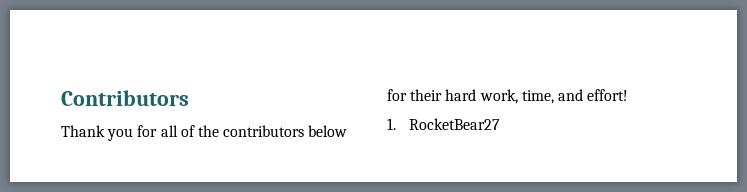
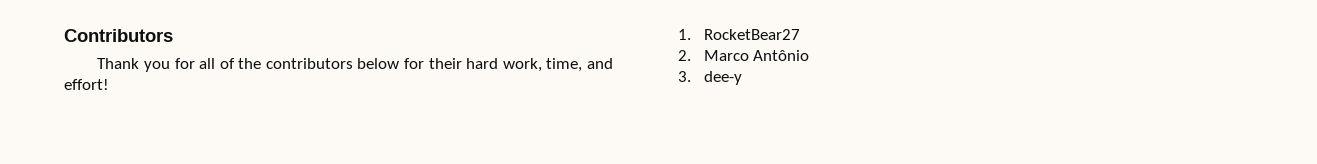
+ 2. Marco Antônio
+ 3. dee-y

